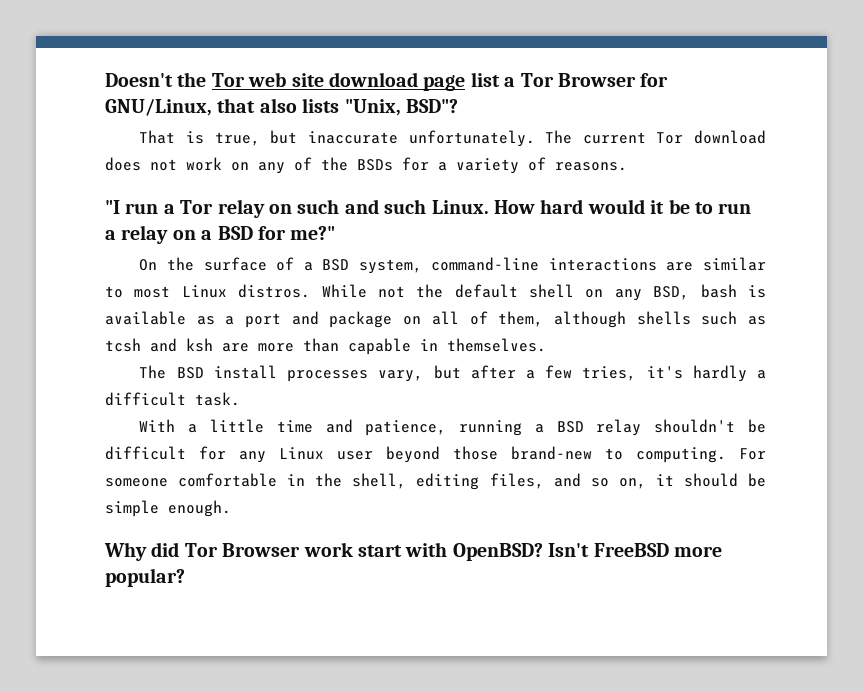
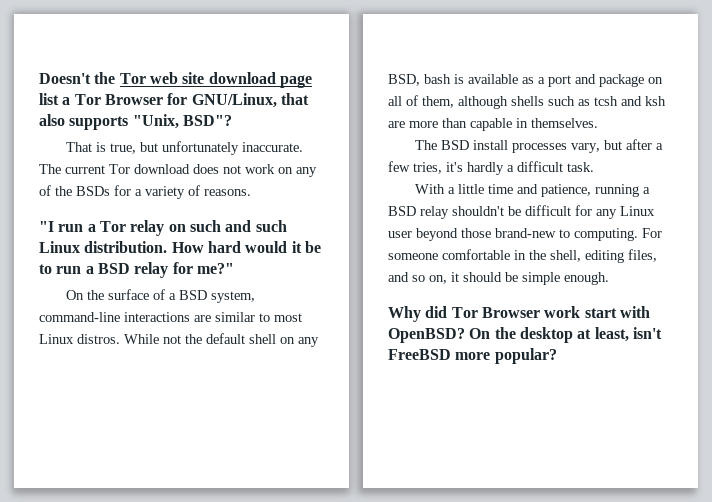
- Doesn't the Tor web site download page list a Tor Browser for GNU/Linux, that also lists "Unix, BSD"?
+ Doesn't the Tor web site download page list a Tor Browser for GNU/Linux, that also supports "Unix, BSD"?
- That is true, but inaccurate unfortunately.
+ That is true, but unfortunately inaccurate.
- "I run a Tor relay on such and such Linux.
+ "I run a Tor relay on such and such Linux distribution.
- How hard would it be to run a relay on a BSD for me?"
+ How hard would it be to run a BSD relay for me?"
- Isn't FreeBSD more popular?
+ On the desktop at least, isn't FreeBSD more popular?

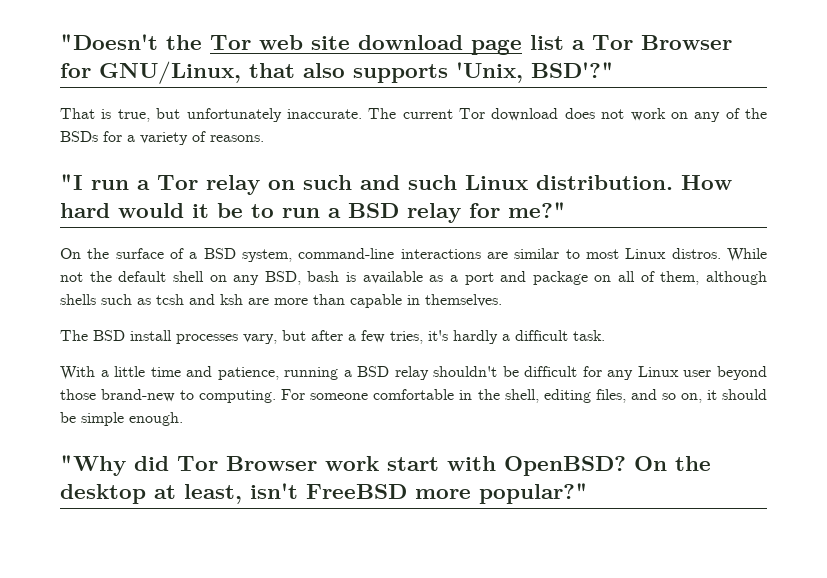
- Doesn't the Tor web site download page list a Tor Browser for GNU/Linux, that also supports "Unix, BSD"?
+ "Doesn't the Tor web site download page list a Tor Browser for GNU/Linux, that also supports 'Unix, BSD'?"
- Why did Tor Browser work start with OpenBSD?
+ "Why did Tor Browser work start with OpenBSD?
- On the desktop at least, isn't FreeBSD more popular?
+ On the desktop at least, isn't FreeBSD more popular?"

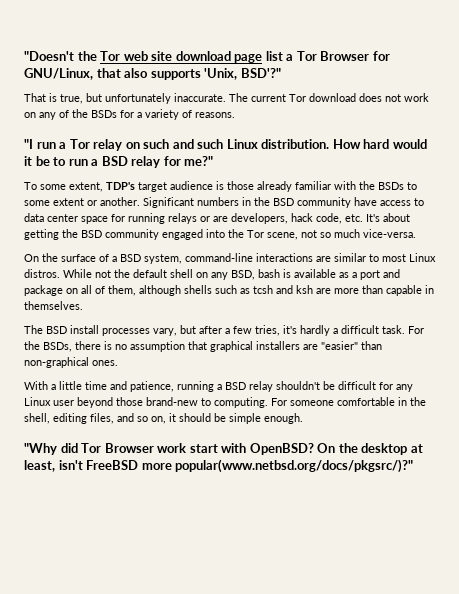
+ To some extent, TDP's target audience is those already familiar with the BSDs to some extent or another. Significant numbers in the BSD community have access to data center space for running relays or are developers, hack code, etc. It's about getting the BSD community engaged into the Tor scene, not so much vice-versa.
+ For the BSDs, there is no assumption that graphical installers are "easier" than non-graphical ones.
- On the desktop at least, isn't FreeBSD more popular?"
+ On the desktop at least, isn't FreeBSD more popular(www.netbsd.org/docs/pkgsrc/)?"

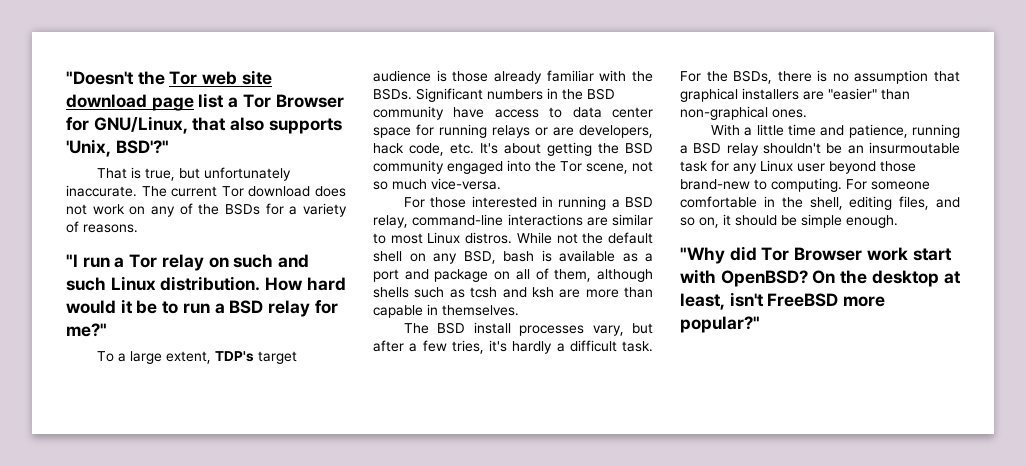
- To some extent, TDP's target audience is those already familiar with the BSDs to some extent or another.
+ To a large extent, TDP's target audience is those already familiar with the BSDs.
- On the surface of a BSD system, command-line interactions are similar to most Linux distros.
+ For those interested in running a BSD relay, command-line interactions are similar to most Linux distros.
- With a little time and patience, running a BSD relay shouldn't be difficult for any Linux user beyond those brand-new to computing.
+ With a little time and patience, running a BSD relay shouldn't be an insurmoutable task for any Linux user beyond those brand-new to computing.
- On the desktop at least, isn't FreeBSD more popular(www.netbsd.org/docs/pkgsrc/)?"
+ On the desktop at least, isn't FreeBSD more popular?"

